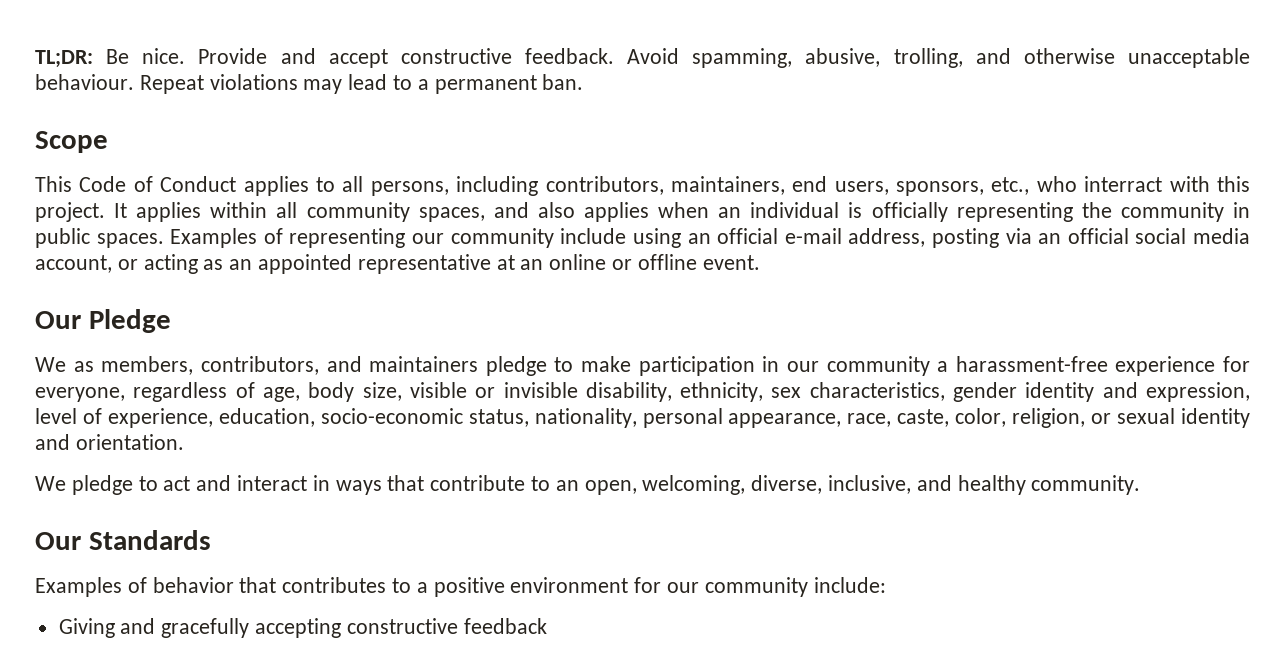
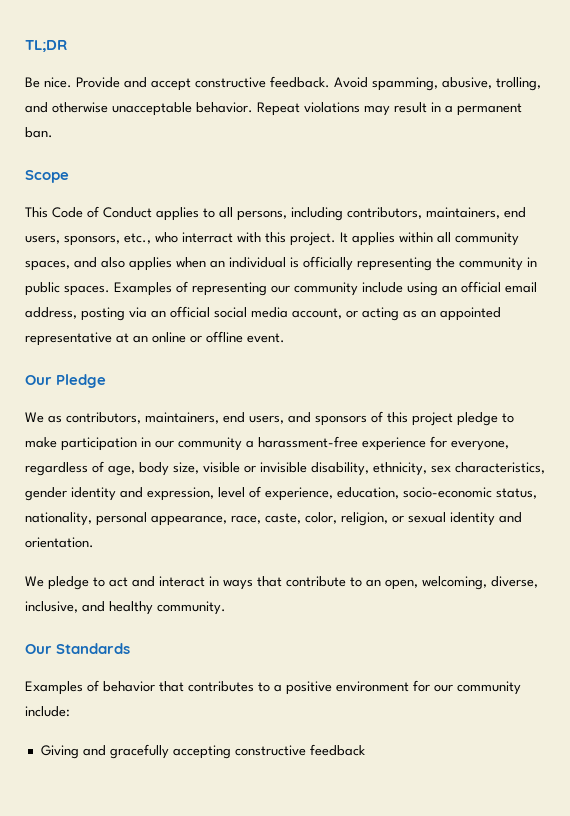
- TL;DR: Be nice.
+ TL;DR
+ Be nice.
- Avoid spamming, abusive, trolling, and otherwise unacceptable behaviour.
+ Avoid spamming, abusive, trolling, and otherwise unacceptable behavior.
- Repeat violations may lead to a permanent ban.
+ Repeat violations may result in a permanent ban.
- Examples of representing our community include using an official e-mail address, posting via an official social media account, or acting as an appointed representative at an online or offline event.
+ Examples of representing our community include using an official email address, posting via an official social media account, or acting as an appointed representative at an online or offline event.
- We as members, contributors, and maintainers pledge to make participation in our community a harassment-free experience for everyone, regardless of age, body size, visible or invisible disability, ethnicity, sex characteristics, gender identity and expression, level of experience, education, socio-economic status, nationality, personal appearance, race, caste, color, religion, or sexual identity and orientation.
+ We as contributors, maintainers, end users, and sponsors of this project pledge to make participation in our community a harassment-free experience for everyone, regardless of age, body size, visible or invisible disability, ethnicity, sex characteristics, gender identity and expression, level of experience, education, socio-economic status, nationality, personal appearance, race, caste, color, religion, or sexual identity and orientation.

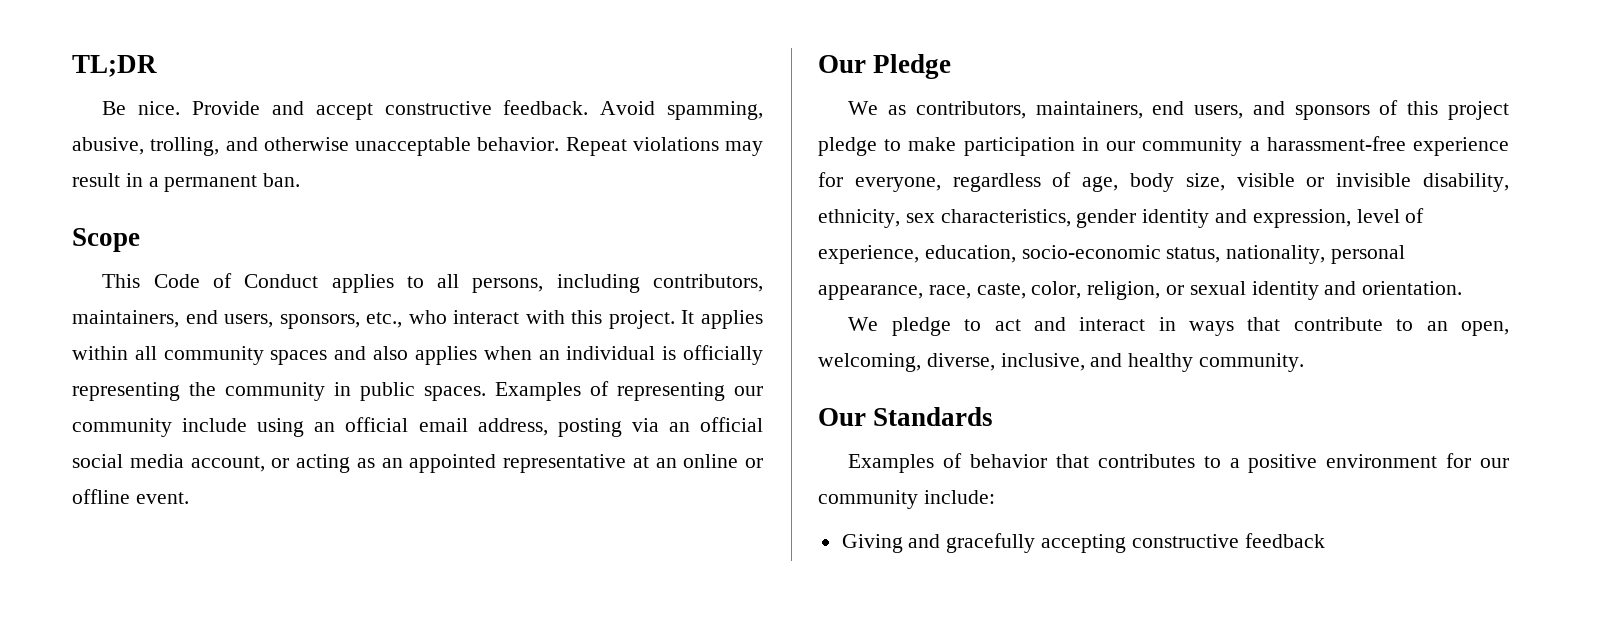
- This Code of Conduct applies to all persons, including contributors, maintainers, end users, sponsors, etc., who interract with this project.
+ This Code of Conduct applies to all persons, including contributors, maintainers, end users, sponsors, etc., who interact with this project.
- It applies within all community spaces, and also applies when an individual is officially representing the community in public spaces.
+ It applies within all community spaces and also applies when an individual is officially representing the community in public spaces.

